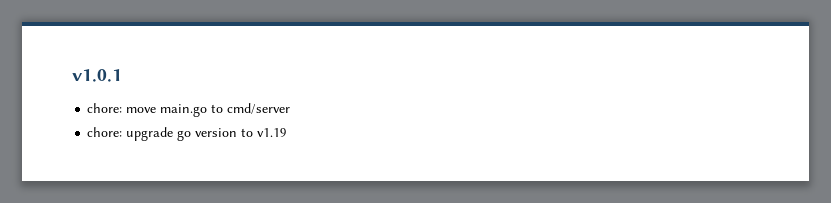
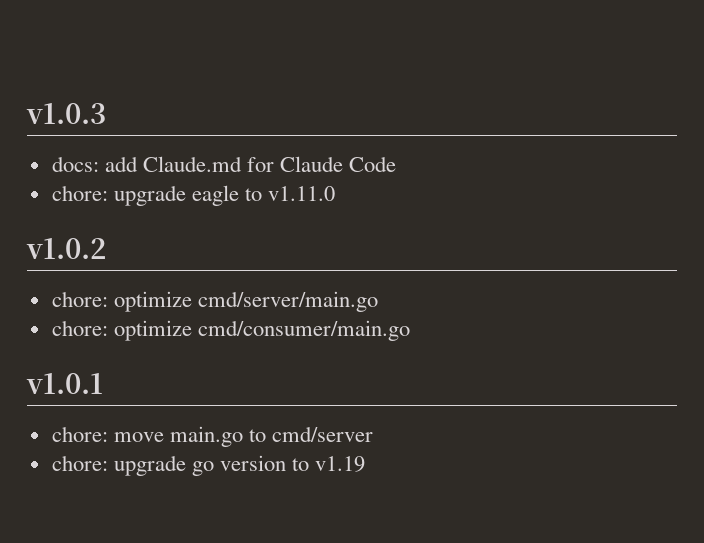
+ v1.0.3
+ docs: add Claude.md for Claude Code
+ chore: upgrade eagle to v1.11.0
+ v1.0.2
+ chore: optimize cmd/server/main.go
+ chore: optimize cmd/consumer/main.go

